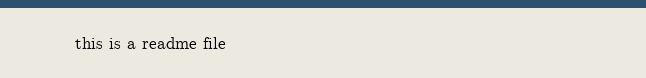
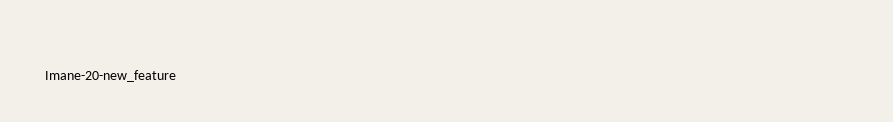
- this is a readme file
+ Imane-20-new_feature

